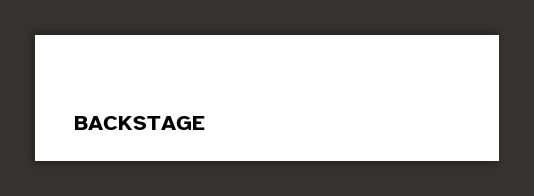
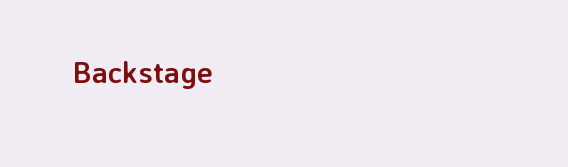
- BACKSTAGE
+ Backstage

